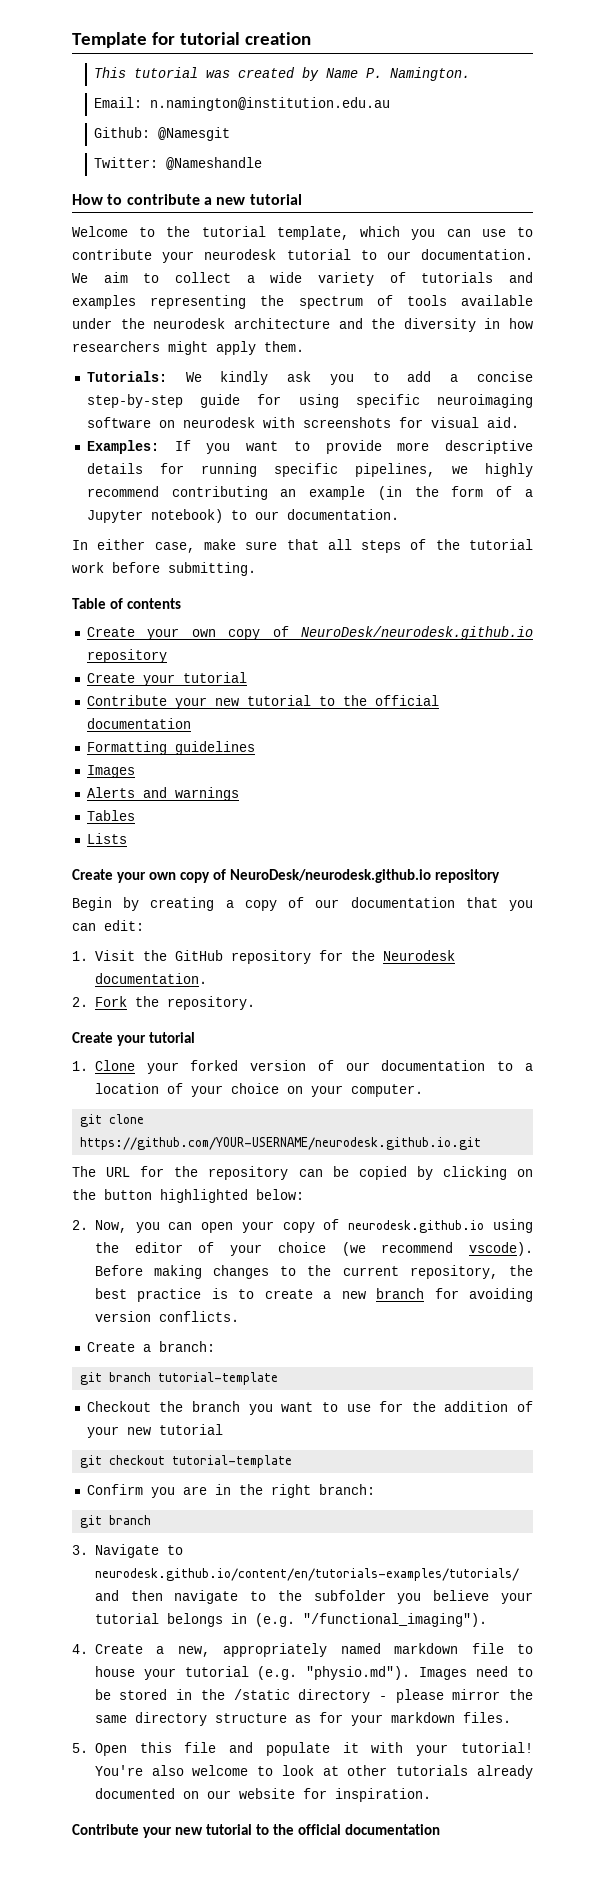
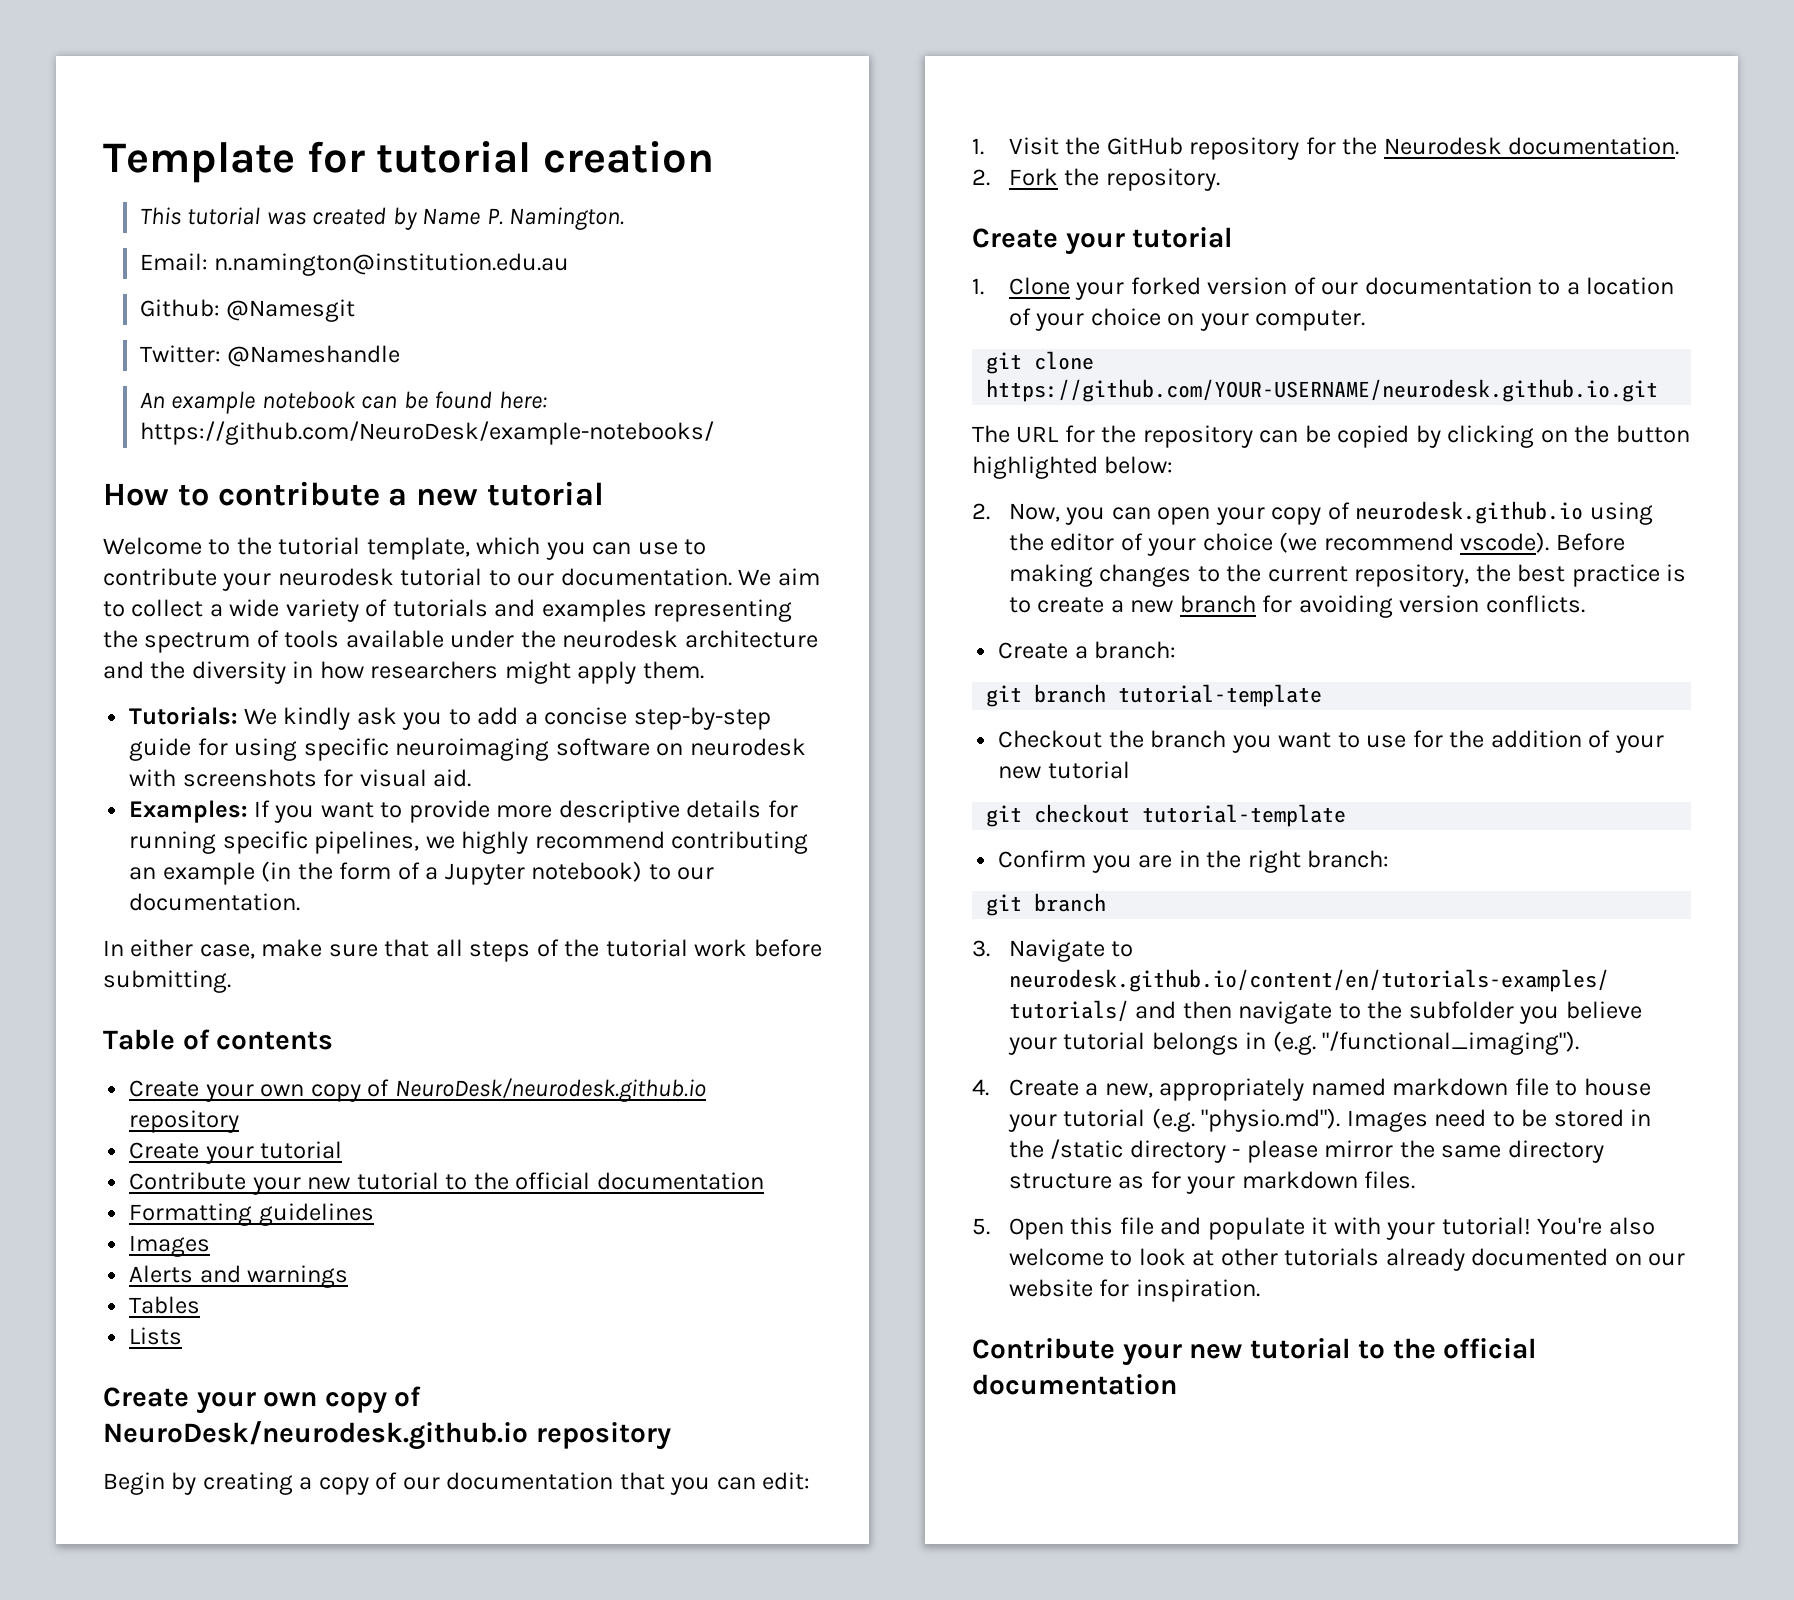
+ An example notebook can be found here: https://github.com/NeuroDesk/example-notebooks/

